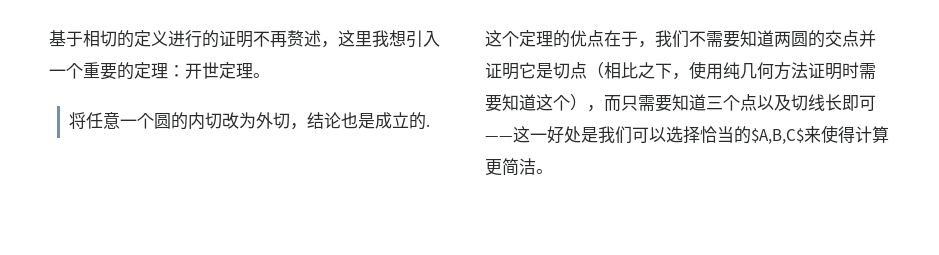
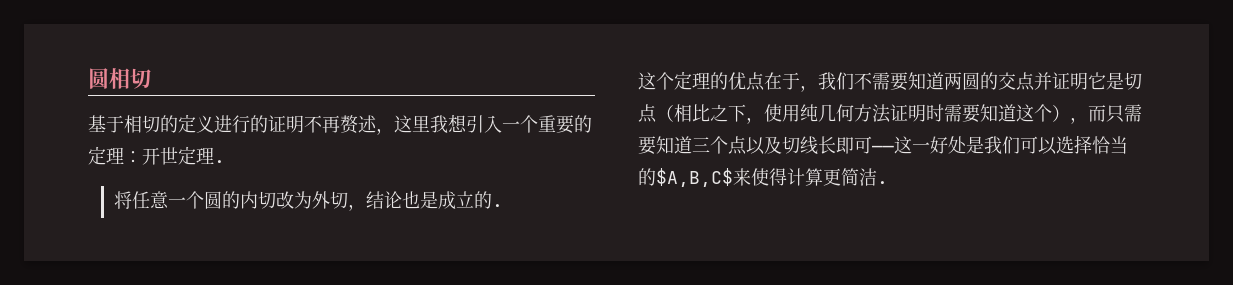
+ 圆相切
- 基于相切的定义进行的证明不再赘述，这里我想引入一个重要的定理：开世定理。
+ 基于相切的定义进行的证明不再赘述，这里我想引入一个重要的定理：开世定理.
- 这个定理的优点在于，我们不需要知道两圆的交点并证明它是切点（相比之下，使用纯几何方法证明时需要知道这个），而只需要知道三个点以及切线长即可——这一好处是我们可以选择恰当的$A,B,C$来使得计算更简洁。
+ 这个定理的优点在于，我们不需要知道两圆的交点并证明它是切点（相比之下，使用纯几何方法证明时需要知道这个），而只需要知道三个点以及切线长即可——这一好处是我们可以选择恰当的$A,B,C$来使得计算更简洁.

